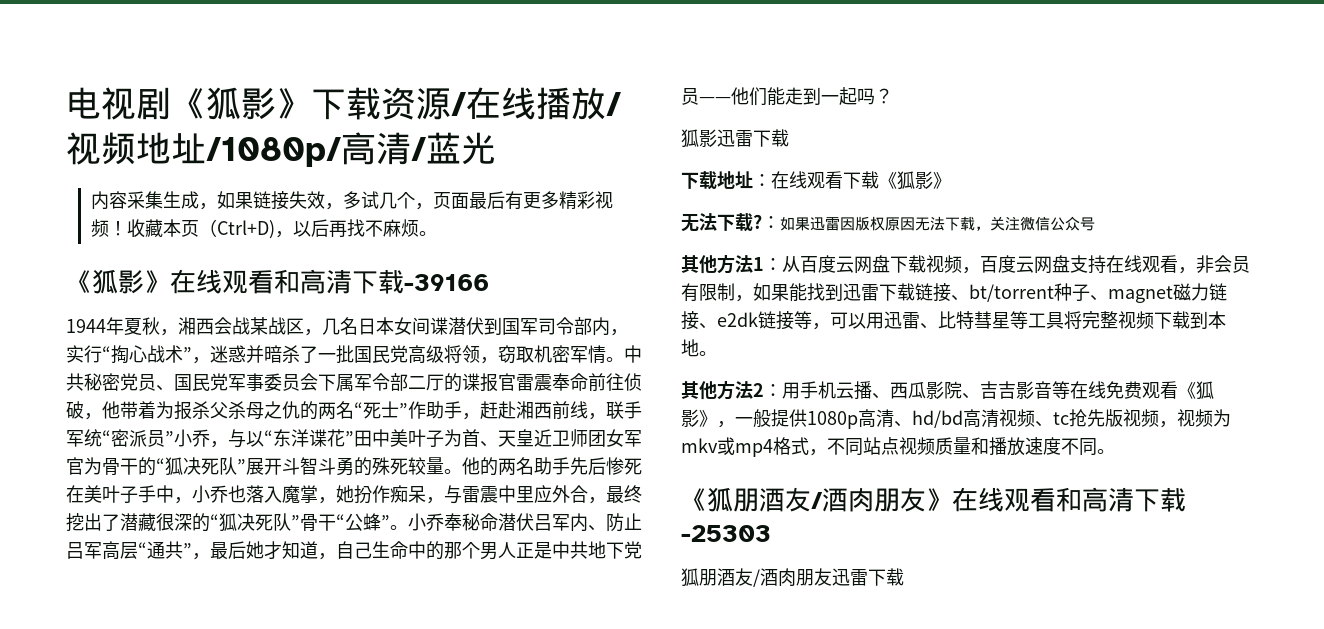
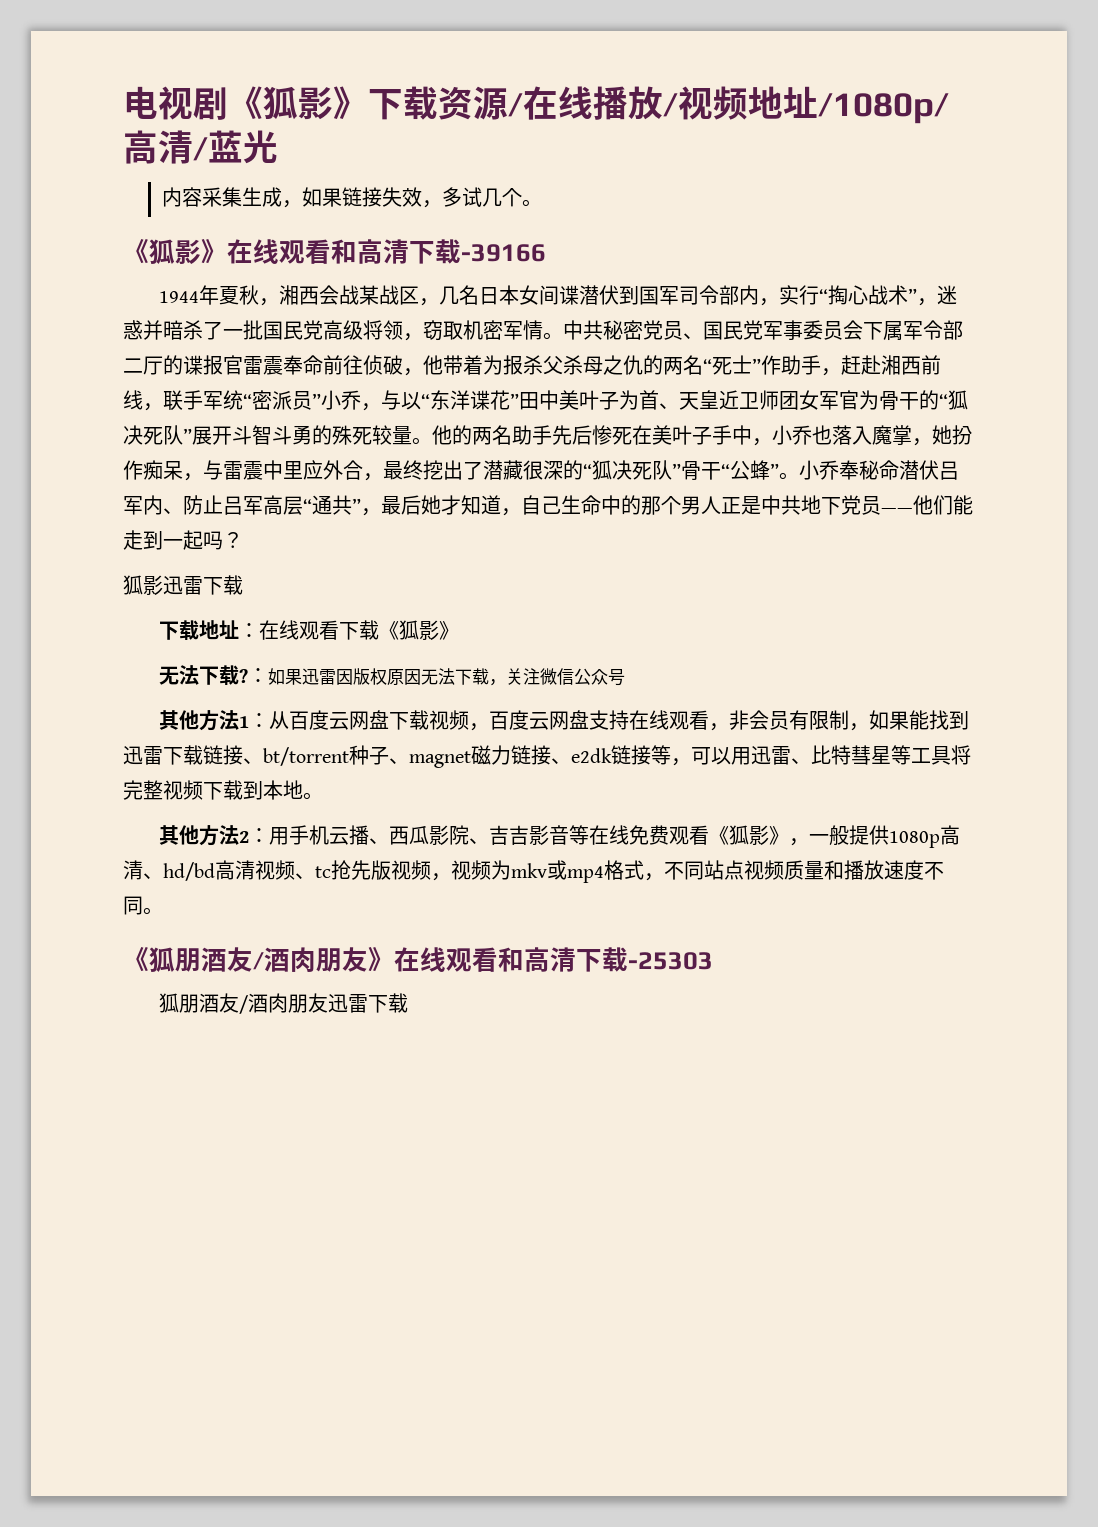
- 内容采集生成，如果链接失效，多试几个，页面最后有更多精彩视频！收藏本页（Ctrl+D)，以后再找不麻烦。
+ 内容采集生成，如果链接失效，多试几个。

